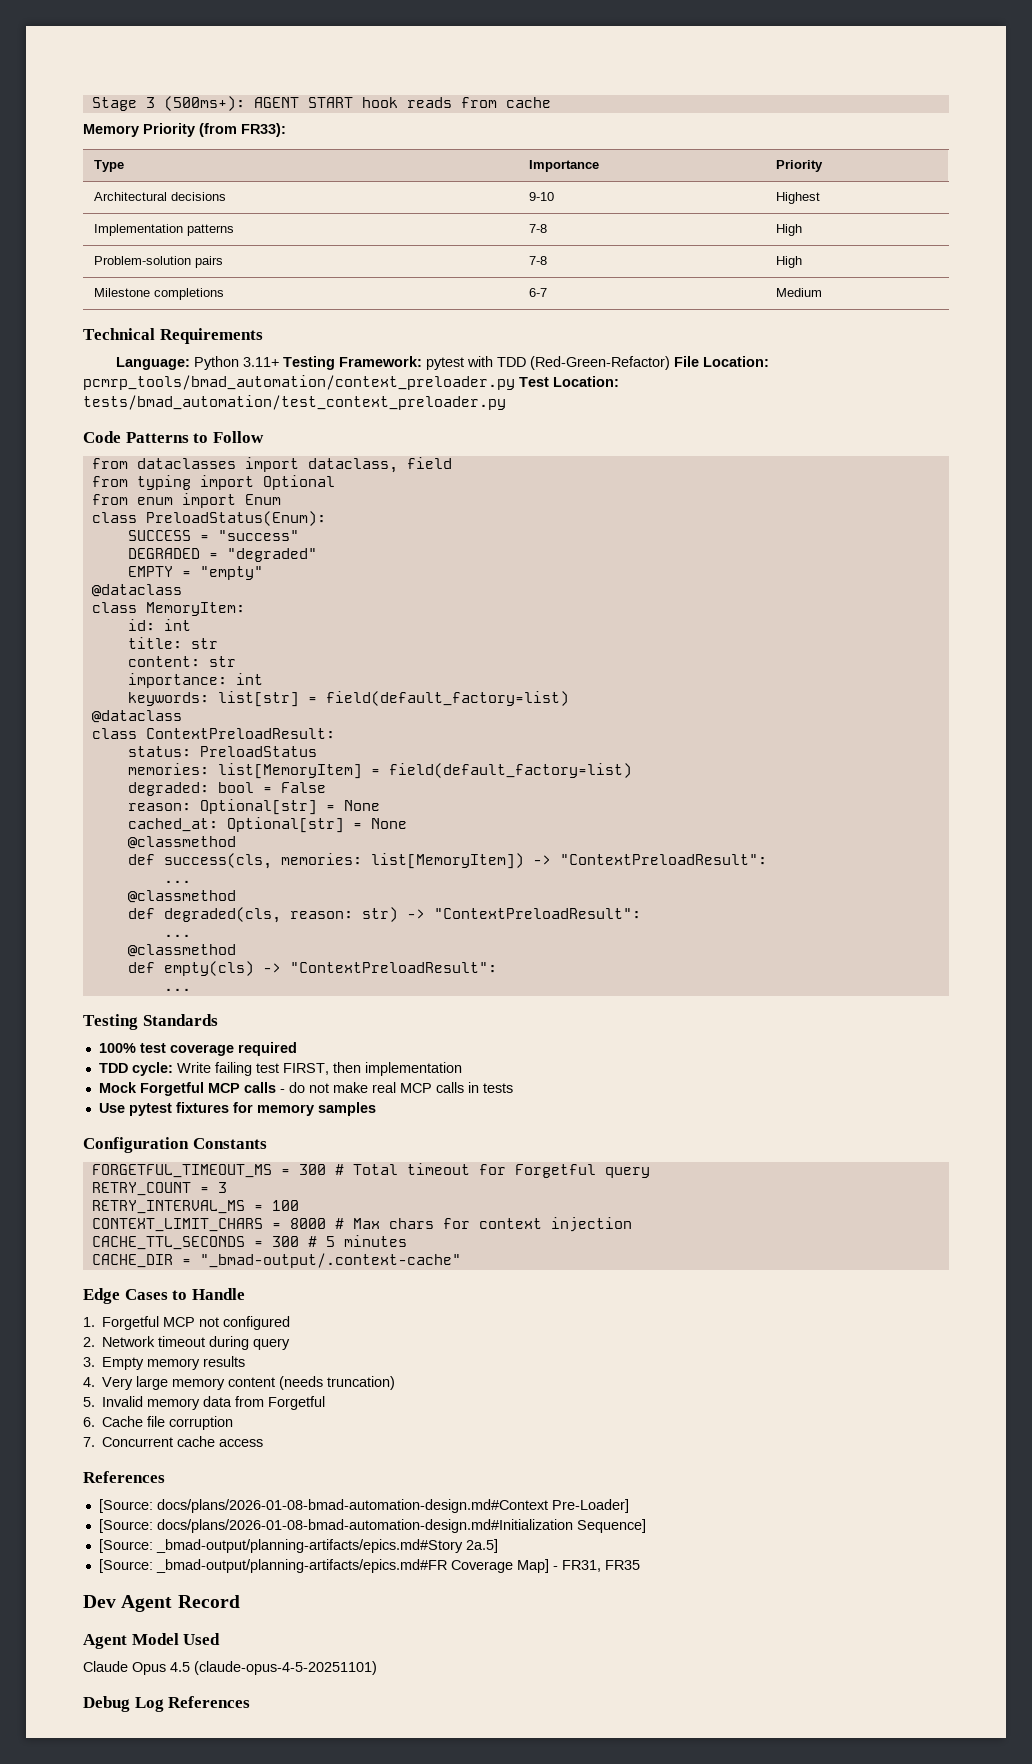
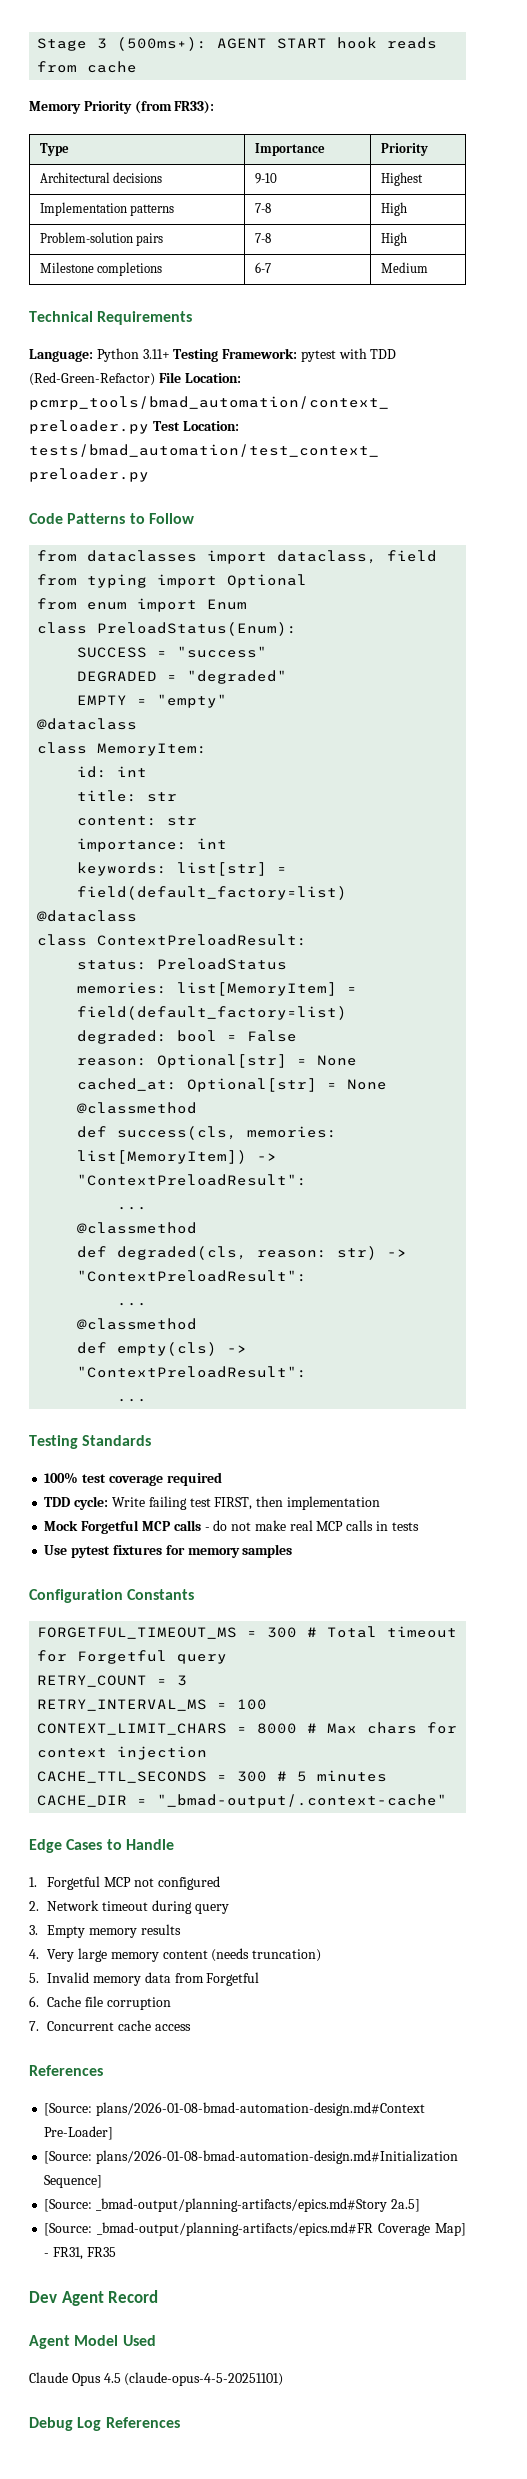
- [Source: docs/plans/2026-01-08-bmad-automation-design.md#Context Pre-Loader]
+ [Source: plans/2026-01-08-bmad-automation-design.md#Context Pre-Loader]
- [Source: docs/plans/2026-01-08-bmad-automation-design.md#Initialization Sequence]
+ [Source: plans/2026-01-08-bmad-automation-design.md#Initialization Sequence]

